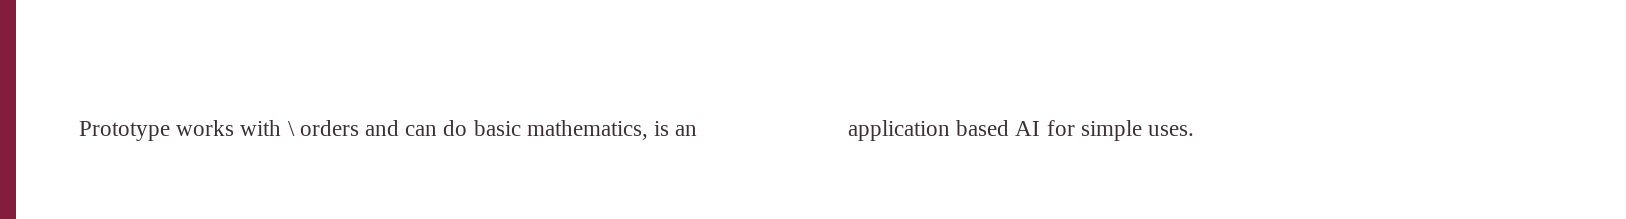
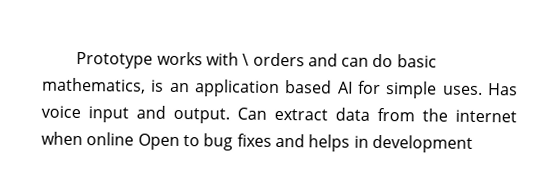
+ Has voice input and output. Can extract data from the internet when online Open to bug fixes and helps in development

